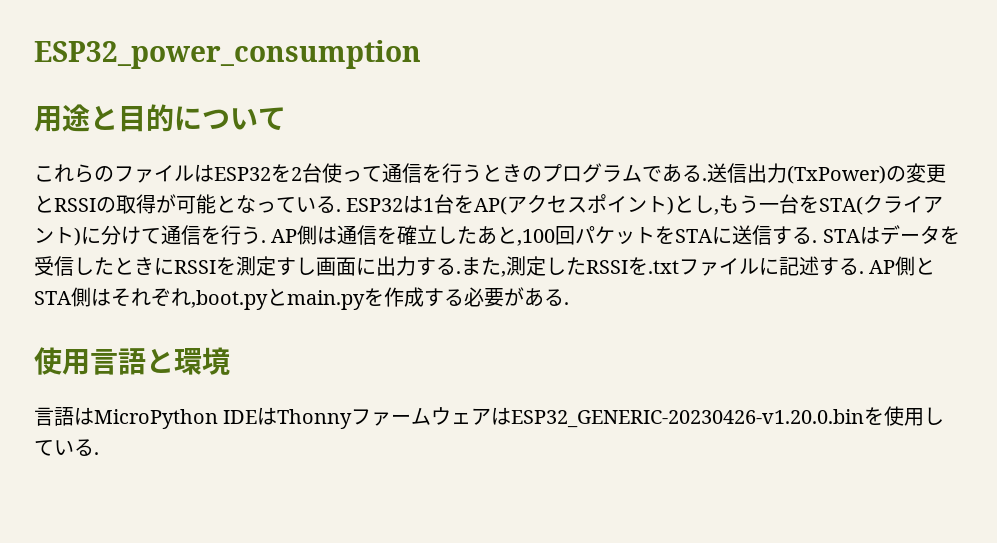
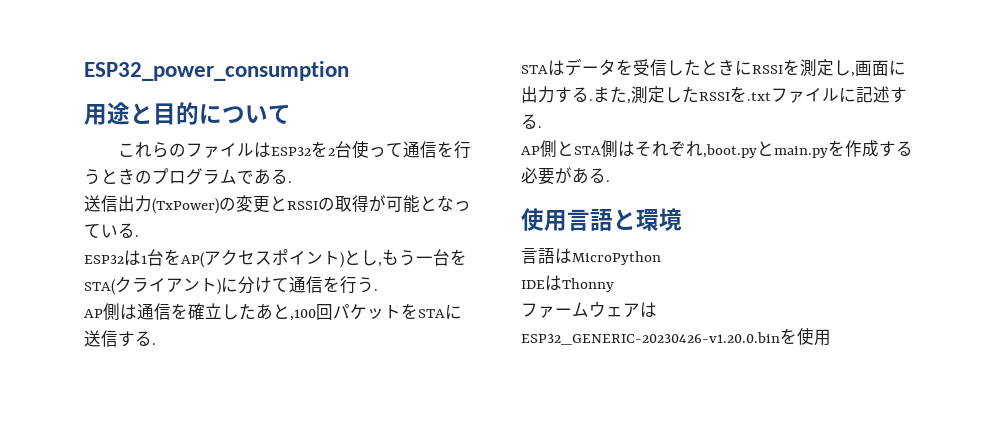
- これらのファイルはESP32を2台使って通信を行うときのプログラムである.送信出力(TxPower)の変更とRSSIの取得が可能となっている. ESP32は1台をAP(アクセスポイント)とし,もう一台をSTA(クライアント)に分けて通信を行う. AP側は通信を確立したあと,100回パケットをSTAに送信する. STAはデータを受信したときにRSSIを測定すし画面に出力する.
+ これらのファイルはESP32を2台使って通信を行うときのプログラムである.
+ 送信出力(TxPower)の変更とRSSIの取得が可能となっている.
+ ESP32は1台をAP(アクセスポイント)とし,もう一台をSTA(クライアント)に分けて通信を行う.
+ AP側は通信を確立したあと,100回パケットをSTAに送信する.
+ STAはデータを受信したときにRSSIを測定し,画面に出力する.
- また,測定したRSSIを.txtファイルに記述する. AP側とSTA側はそれぞれ,boot.pyとmain.pyを作成する必要がある.
+ また,測定したRSSIを.txtファイルに記述する.
+ AP側とSTA側はそれぞれ,boot.pyとmain.pyを作成する必要がある.
- 言語はMicroPython IDEはThonnyファームウェアはESP32_GENERIC-20230426-v1.20.0.binを使用している.
+ 言語はMicroPython
+ IDEはThonny
+ ファームウェアはESP32_GENERIC-20230426-v1.20.0.binを使用

